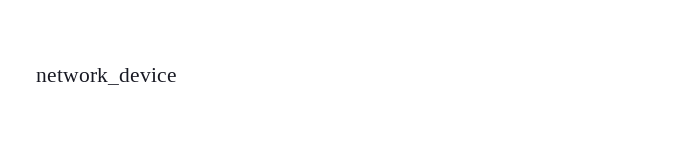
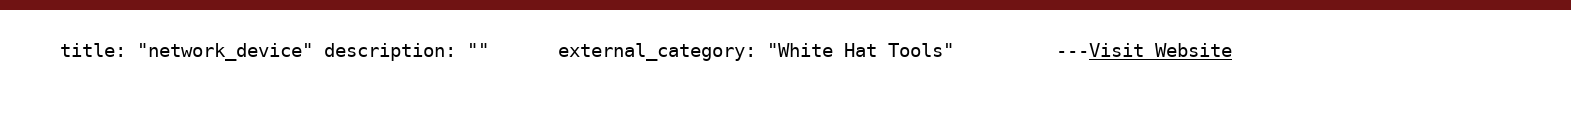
- network_device
+ title: "network_device" description: "" external_category: "White Hat Tools" ---Visit Website

